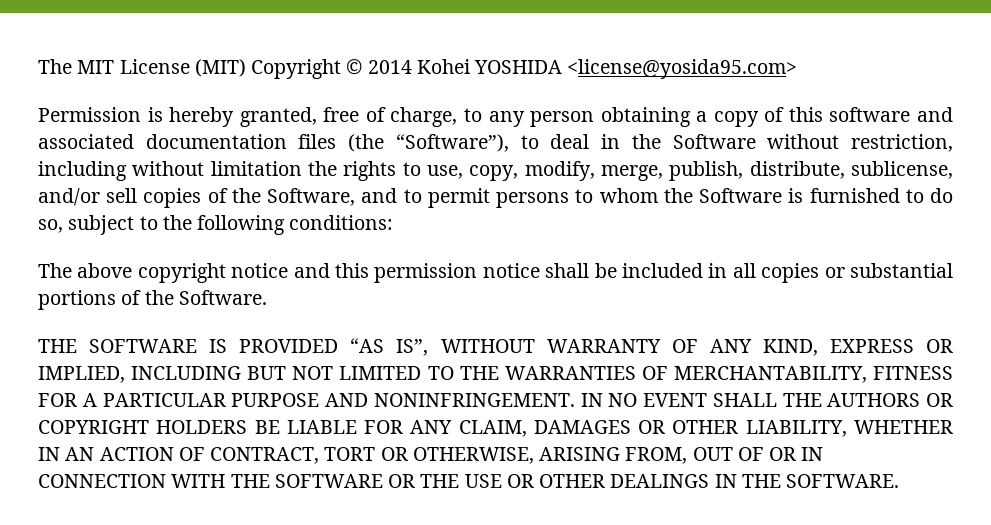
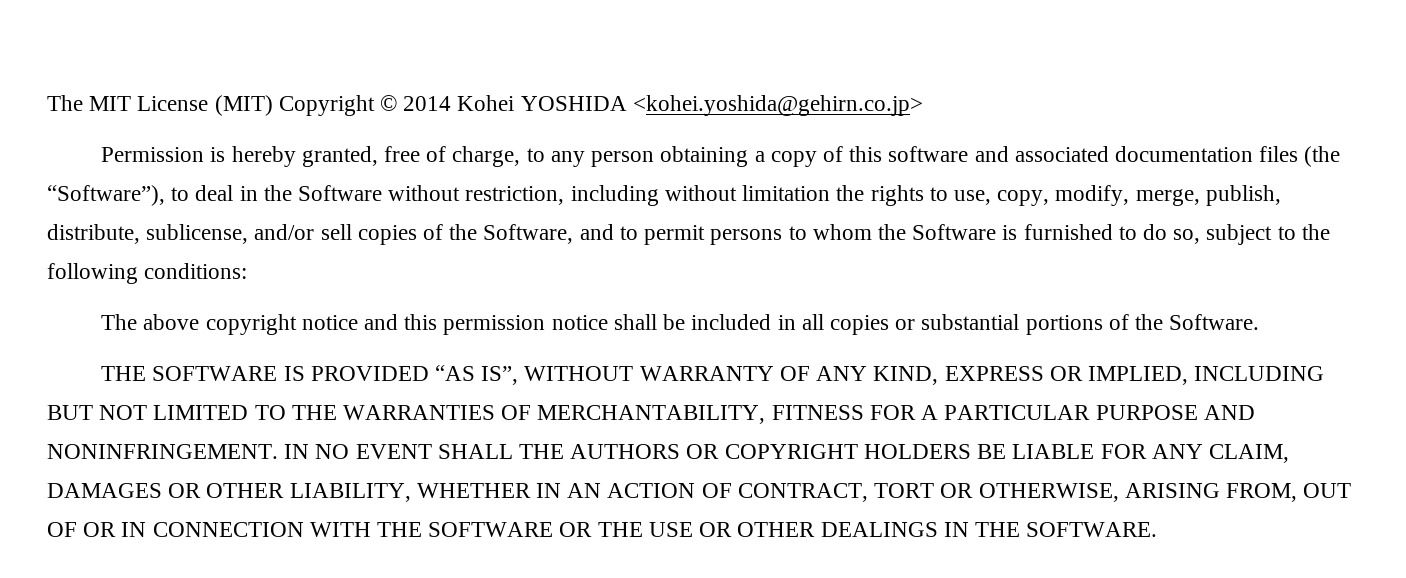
- The MIT License (MIT) Copyright © 2014 Kohei YOSHIDA <license@yosida95.com>
+ The MIT License (MIT) Copyright © 2014 Kohei YOSHIDA <kohei.yoshida@gehirn.co.jp>

